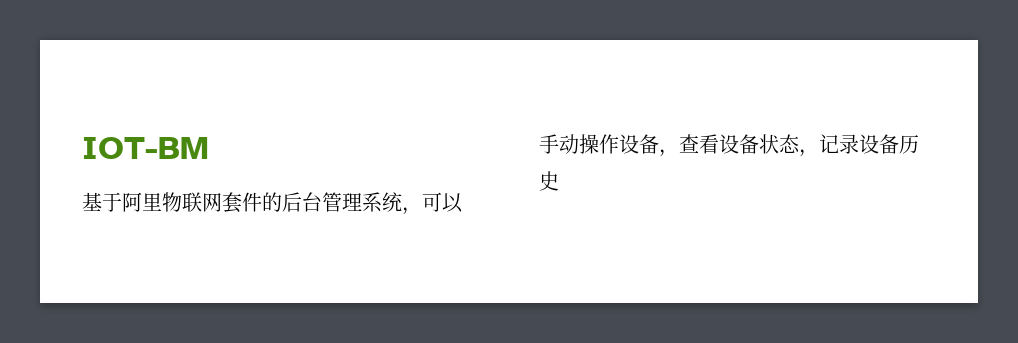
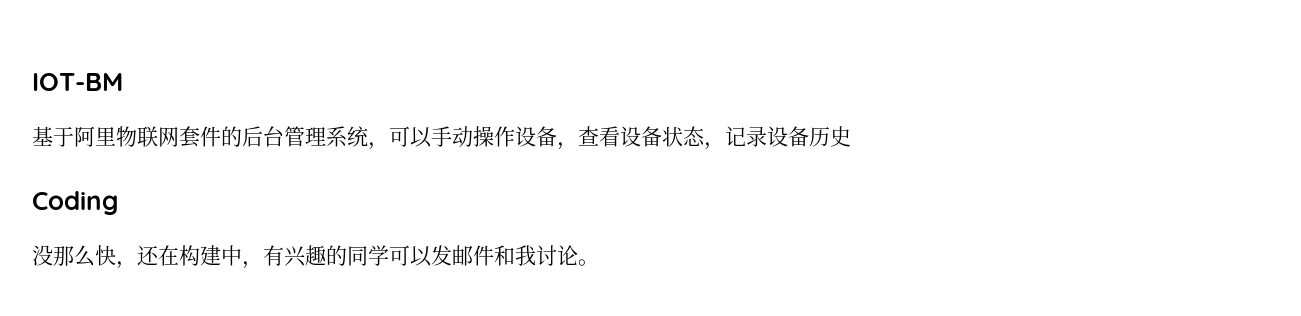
+ Coding
+ 没那么快，还在构建中，有兴趣的同学可以发邮件和我讨论。

